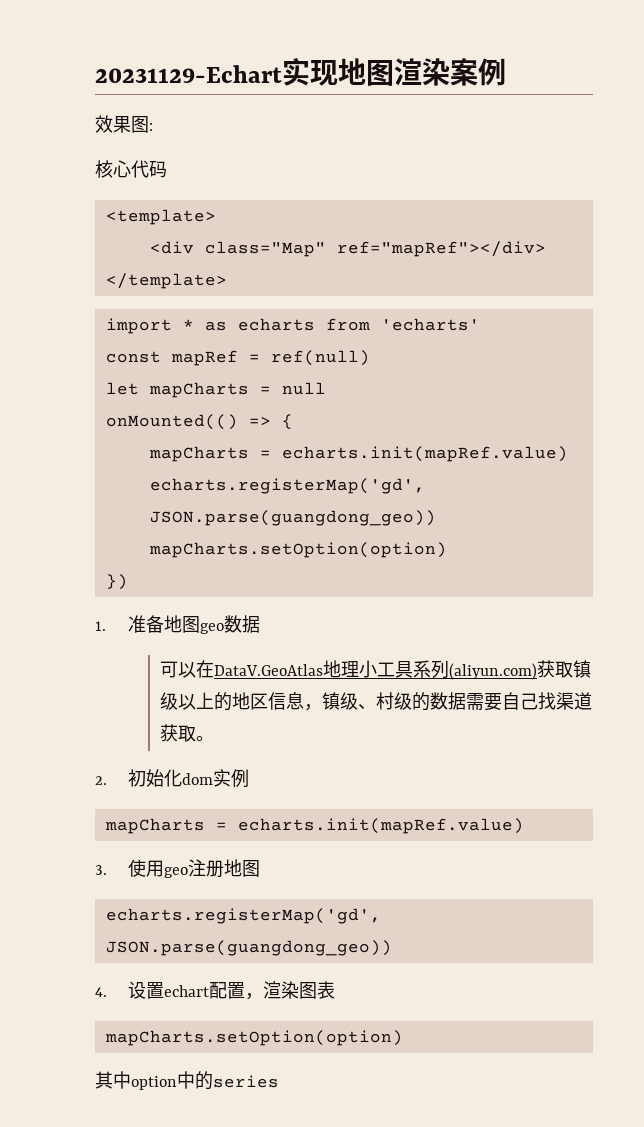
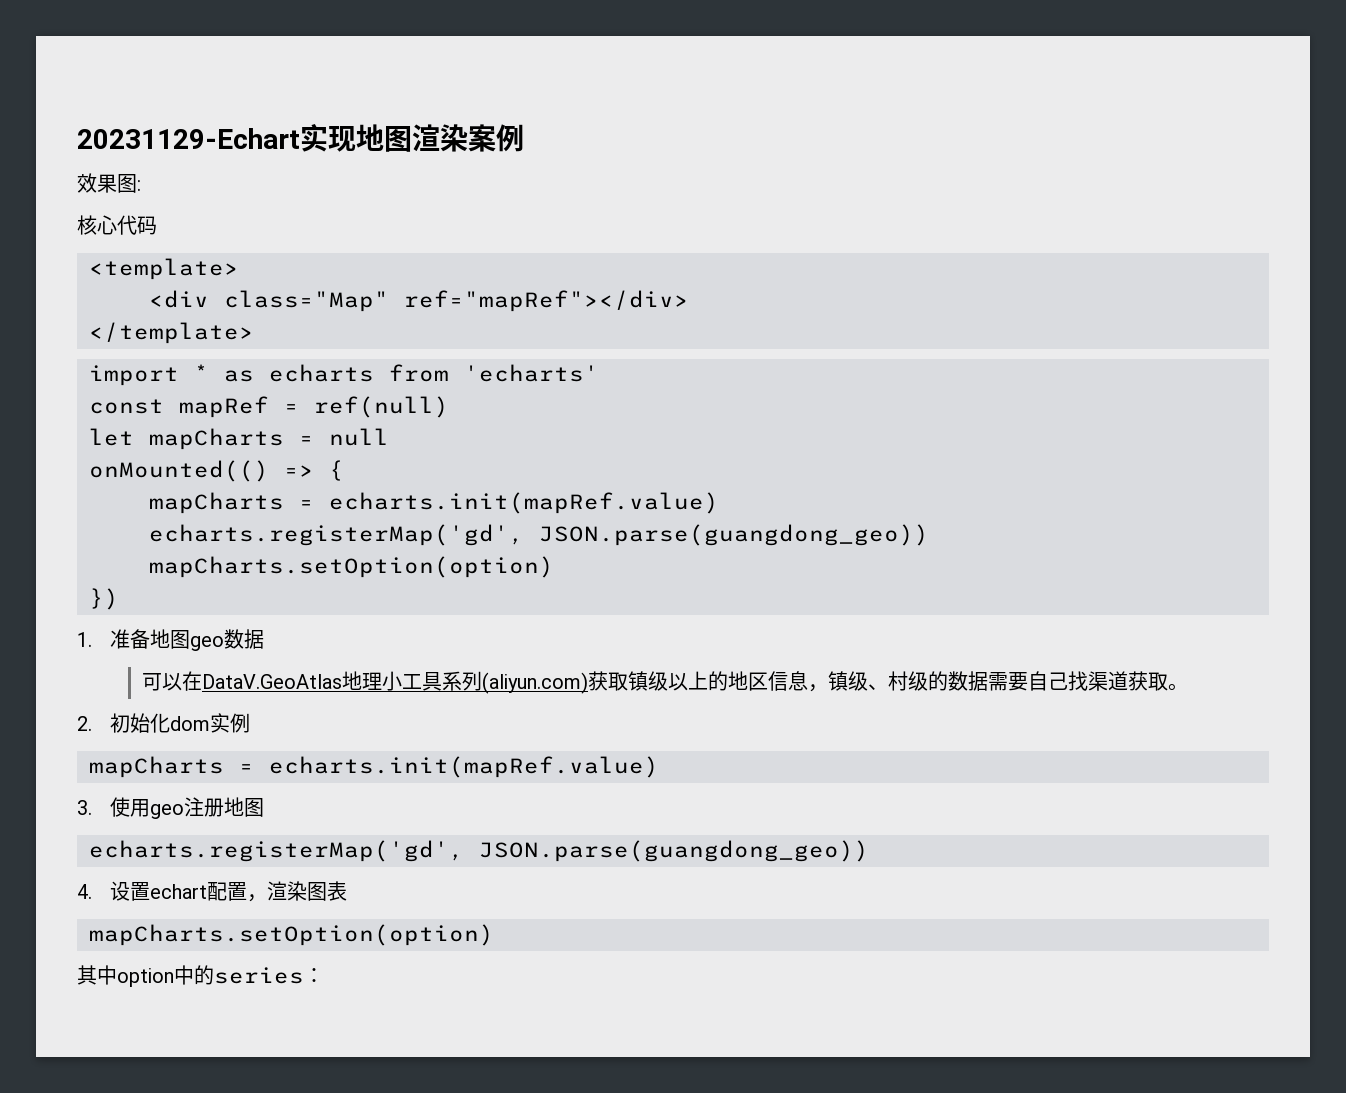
- 其中option中的series
+ 其中option中的series：

